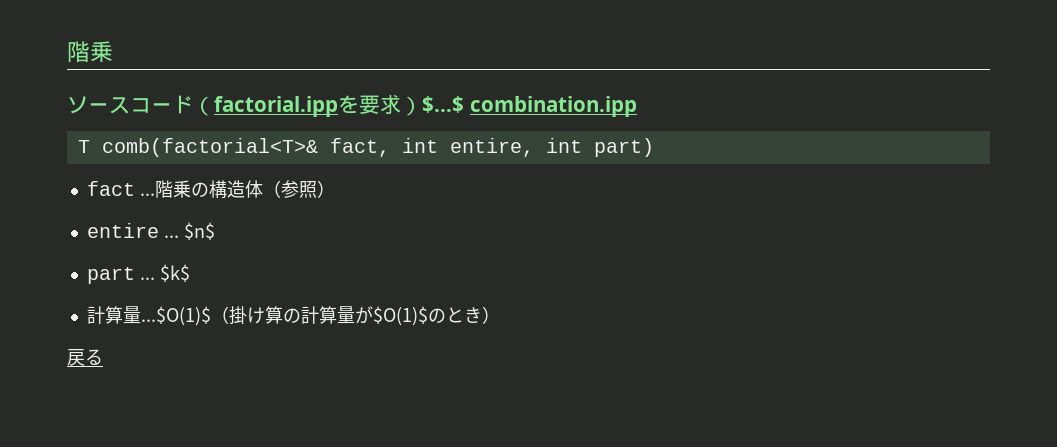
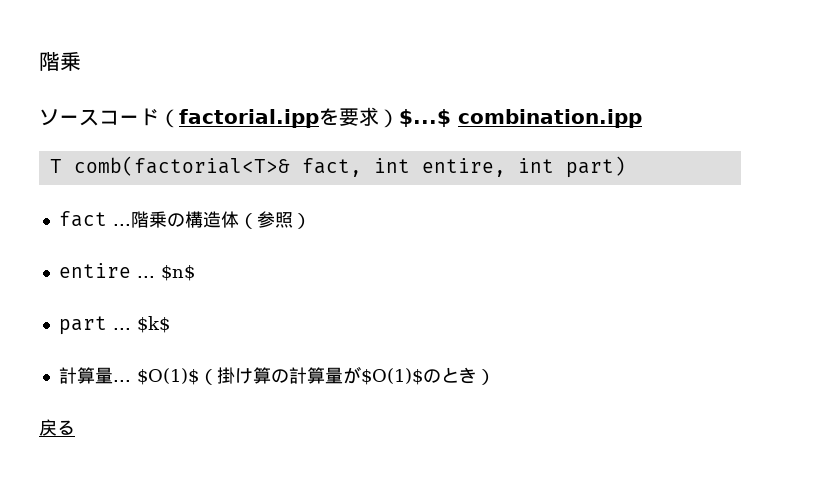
- 計算量...$O(1)$（掛け算の計算量が$O(1)$のとき）
+ 計算量... $O(1)$（掛け算の計算量が$O(1)$のとき）

